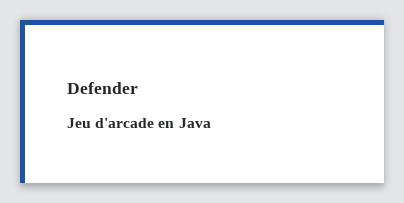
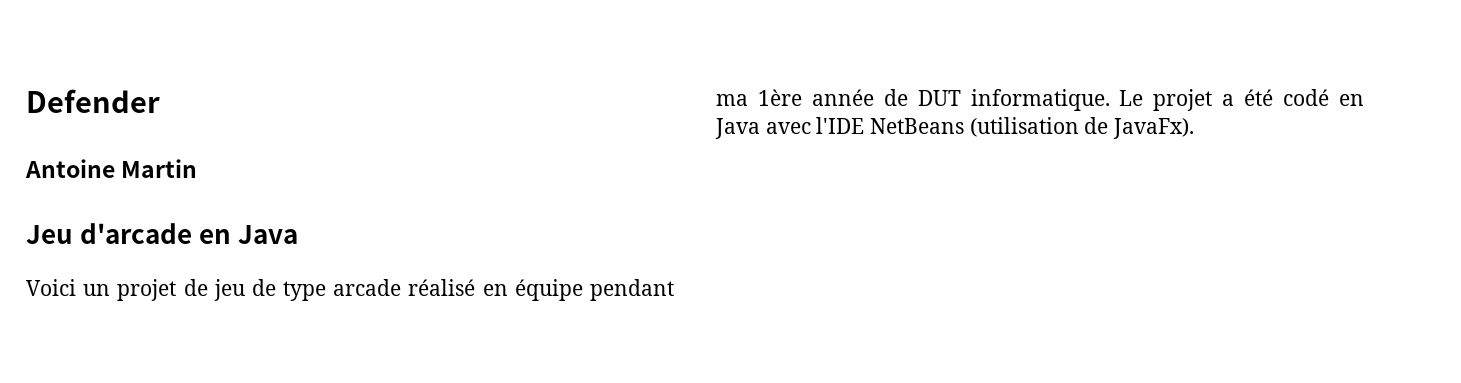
+ Antoine Martin
+ Voici un projet de jeu de type arcade réalisé en équipe pendant ma 1ère année de DUT informatique. Le projet a été codé en Java avec l'IDE NetBeans (utilisation de JavaFx).

